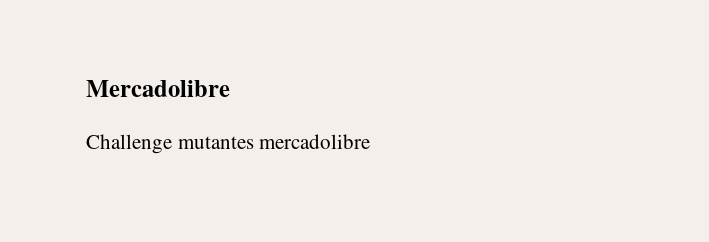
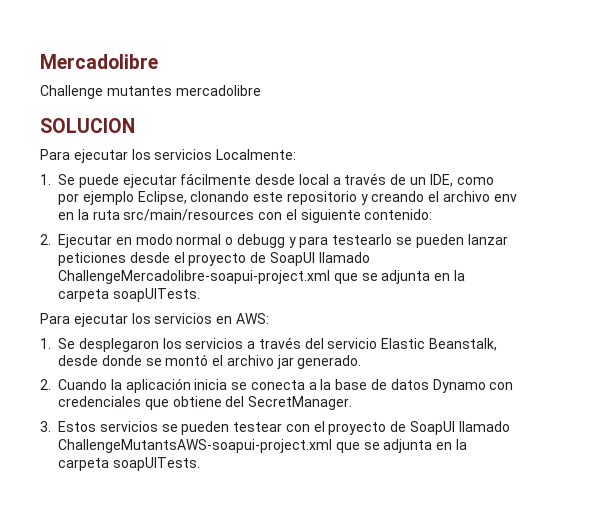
+ SOLUCION
+ Para ejecutar los servicios Localmente:
+ 1. Se puede ejecutar fácilmente desde local a través de un IDE, como por ejemplo Eclipse, clonando este repositorio y creando el archivo env en la ruta src/main/resources con el siguiente contenido:
+ 2. Ejecutar en modo normal o debugg y para testearlo se pueden lanzar peticiones desde el proyecto de SoapUI llamado ChallengeMercadolibre-soapui-project.xml que se adjunta en la carpeta soapUITests.
+ Para ejecutar los servicios en AWS:
+ 1. Se desplegaron los servicios a través del servicio Elastic Beanstalk, desde donde se montó el archivo jar generado.
+ 2. Cuando la aplicación inicia se conecta a la base de datos Dynamo con credenciales que obtiene del SecretManager.
+ 3. Estos servicios se pueden testear con el proyecto de SoapUI llamado ChallengeMutantsAWS-soapui-project.xml que se adjunta en la carpeta soapUITests.

